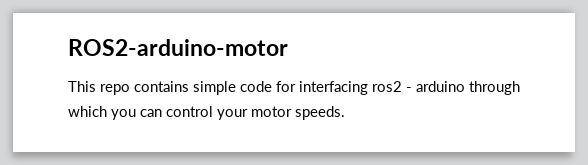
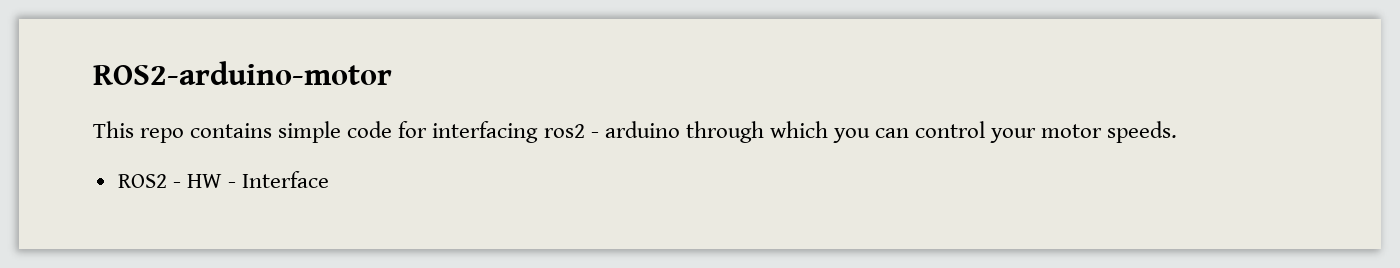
+ ROS2 - HW - Interface

